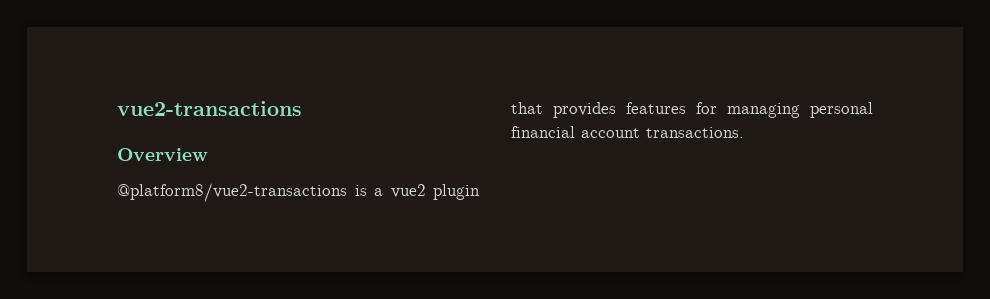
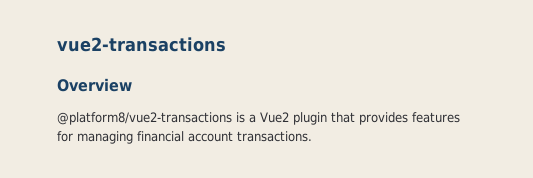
- @platform8/vue2-transactions is a vue2 plugin that provides features for managing personal financial account transactions.
+ @platform8/vue2-transactions is a Vue2 plugin that provides features for managing financial account transactions.

